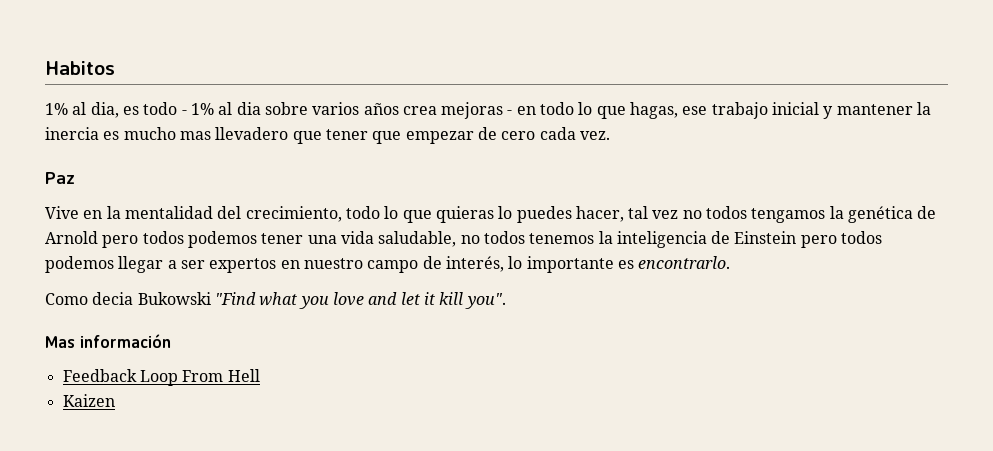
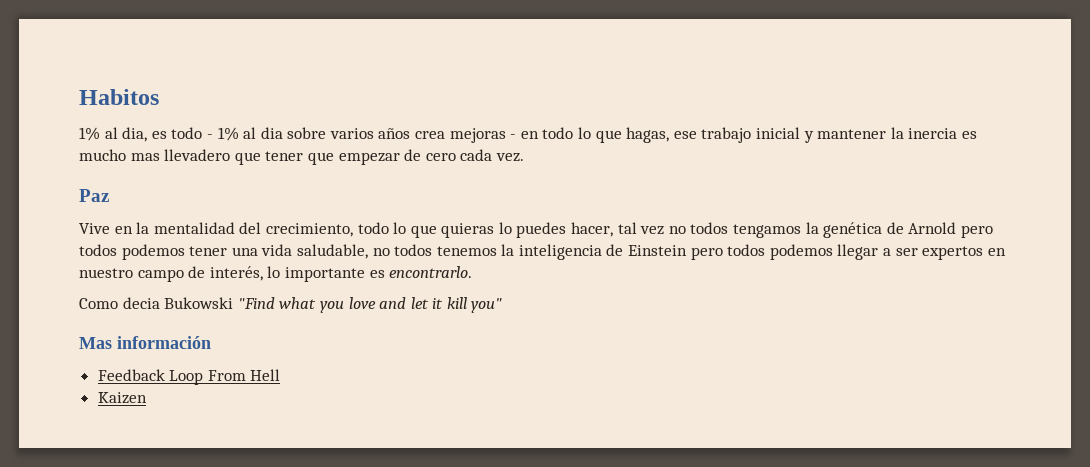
- Como decia Bukowski "Find what you love and let it kill you".
+ Como decia Bukowski "Find what you love and let it kill you"

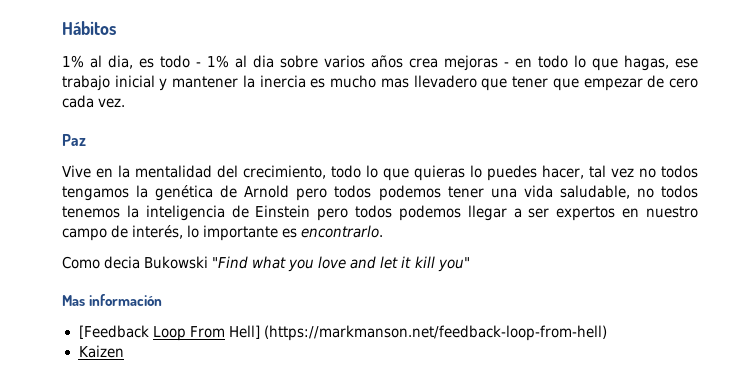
- Habitos
+ Hábitos
- Feedback Loop From Hell
+ [Feedback Loop From Hell] (https://markmanson.net/feedback-loop-from-hell)

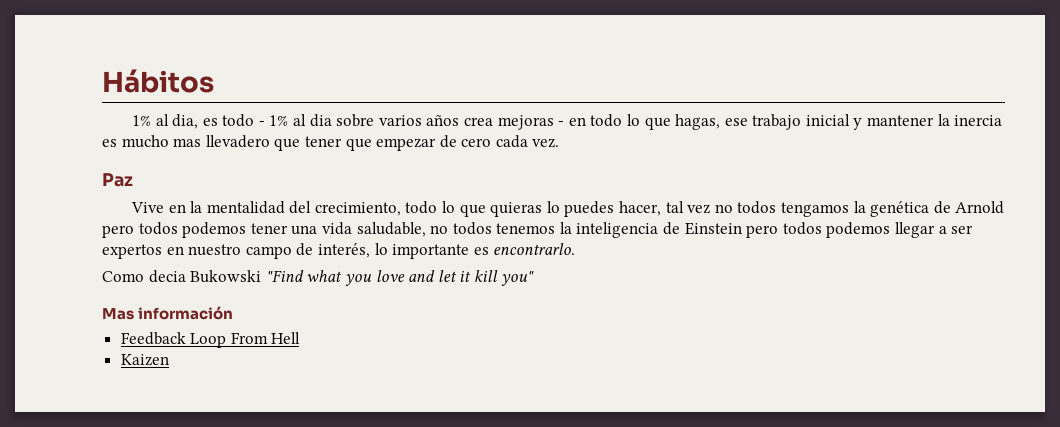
- [Feedback Loop From Hell] (https://markmanson.net/feedback-loop-from-hell)
+ Feedback Loop From Hell

